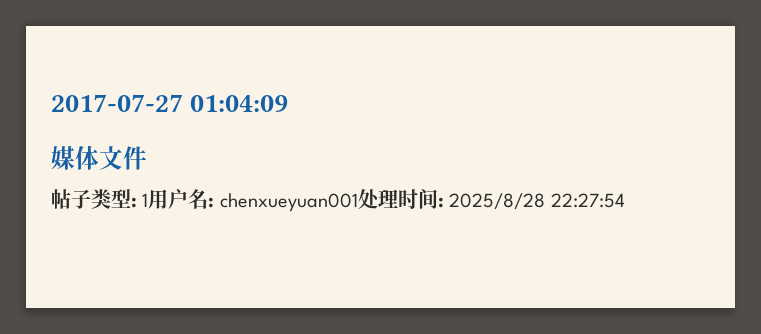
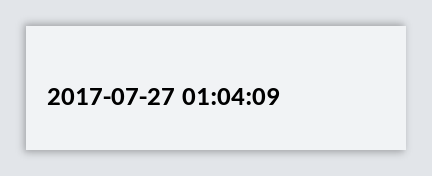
- 媒体文件
- 帖子类型: 1用户名: chenxueyuan001处理时间: 2025/8/28 22:27:54

